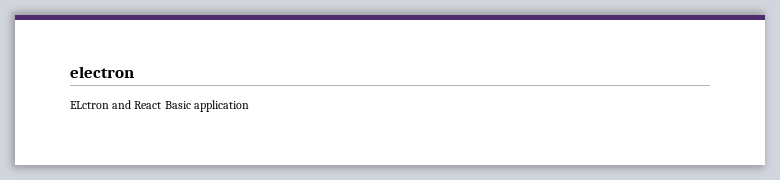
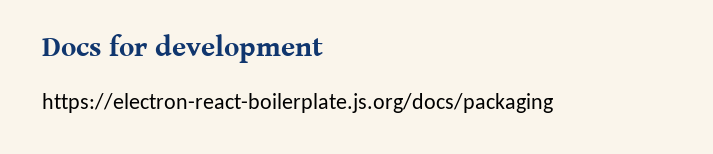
- electron
- ELctron and React Basic application
+ Docs for development
+ https://electron-react-boilerplate.js.org/docs/packaging

